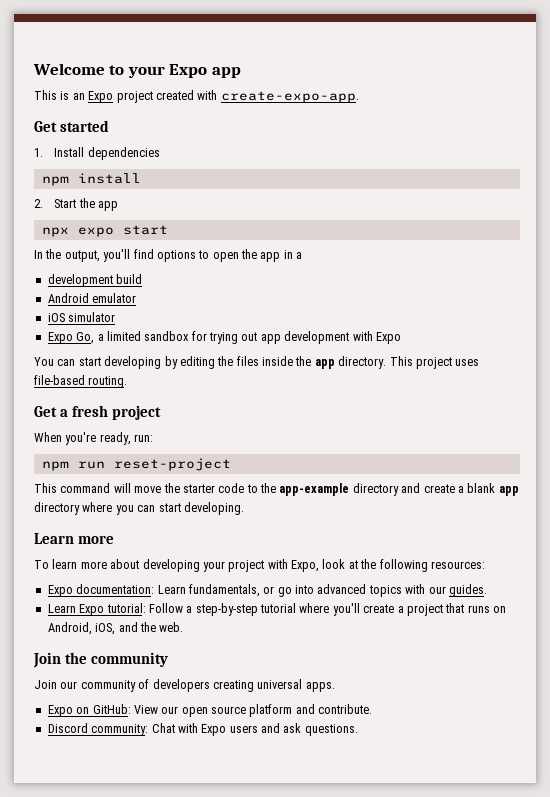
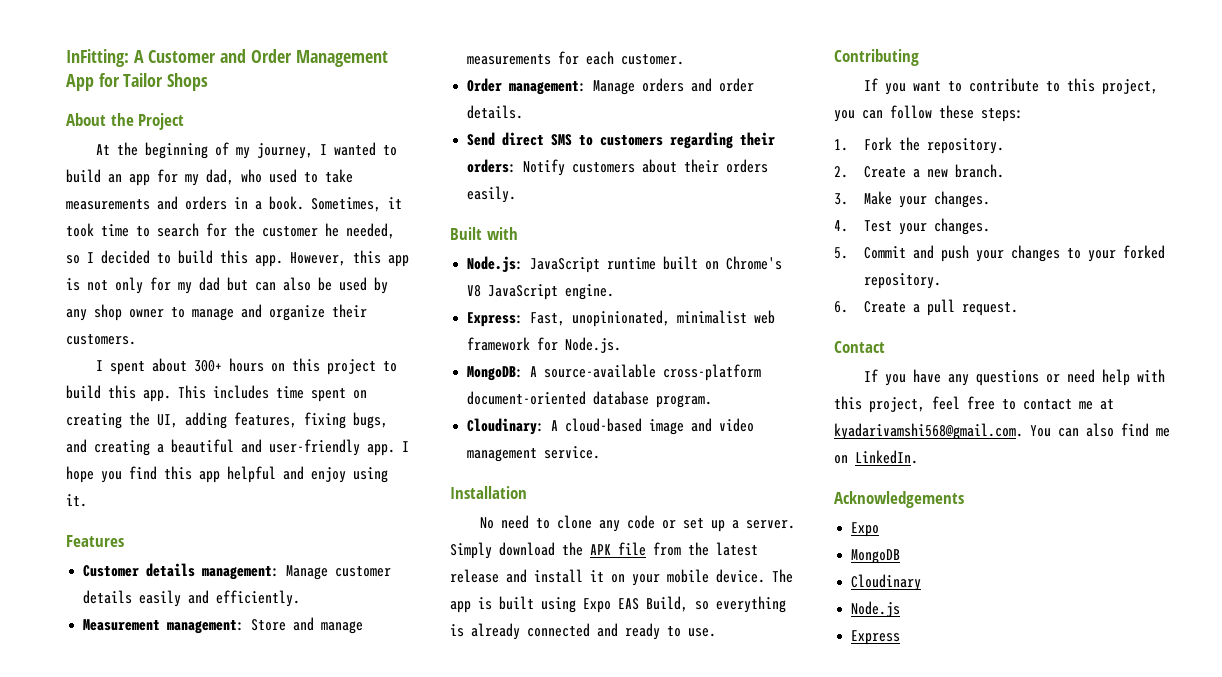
- Welcome to your Expo app
- This is an Expo project created with create-expo-app.
- Get started
- 1. Install dependencies
- npm install
- 2. Start the app
- npx expo start
- In the output, you'll find options to open the app in a
- development build
- Android emulator
- iOS simulator
- Expo Go, a limited sandbox for trying out app development with Expo
- You can start developing by editing the files inside the app directory. This project uses file-based routing.
- Get a fresh project
- When you're ready, run:
- npm run reset-project
- This command will move the starter code to the app-example directory and create a blank app directory where you can start developing.
- Learn more
- To learn more about developing your project with Expo, look at the following resources:
- Expo documentation: Learn fundamentals, or go into advanced topics with our guides.
- Learn Expo tutorial: Follow a step-by-step tutorial where you'll create a project that runs on Android, iOS, and the web.
- Join the community
- Join our community of developers creating universal apps.
- Expo on GitHub: View our open source platform and contribute.
- Discord community: Chat with Expo users and ask questions.
+ InFitting: A Customer and Order Management App for Tailor Shops
+ About the Project
+ At the beginning of my journey, I wanted to build an app for my dad, who used to take measurements and orders in a book. Sometimes, it took time to search for the customer he needed, so I decided to build this app. However, this app is not only for my dad but can also be used by any shop owner to manage and organize their customers.
+ I spent about 300+ hours on this project to build this app. This includes time spent on creating the UI, adding features, fixing bugs, and creating a beautiful and user-friendly app. I hope you find this app helpful and enjoy using it.
+ Features
+ Customer details management: Manage customer details easily and efficiently.
+ Measurement management: Store and manage measurements for each customer.
+ Order management: Manage orders and order details.
+ Send direct SMS to customers regarding their orders: Notify customers about their orders easily.
+ Built with
+ Node.js: JavaScript runtime built on Chrome's V8 JavaScript engine.
+ Express: Fast, unopinionated, minimalist web framework for Node.js.
+ MongoDB: A source-available cross-platform document-oriented database program.
+ Cloudinary: A cloud-based image and video management service.
+ Installation
+ No need to clone any code or set up a server. Simply download the APK file from the latest release and install it on your mobile device. The app is built using Expo EAS Build, so everything is already connected and ready to use.
+ Contributing
+ If you want to contribute to this project, you can follow these steps:
+ 1. Fork the repository.
+ 2. Create a new branch.
+ 3. Make your changes.
+ 4. Test your changes.
+ 5. Commit and push your changes to your forked repository.
+ 6. Create a pull request.
+ Contact
+ If you have any questions or need help with this project, feel free to contact me at kyadarivamshi568@gmail.com. You can also find me on LinkedIn.
+ Acknowledgements
+ Expo
+ MongoDB
+ Cloudinary
+ Node.js
+ Express

